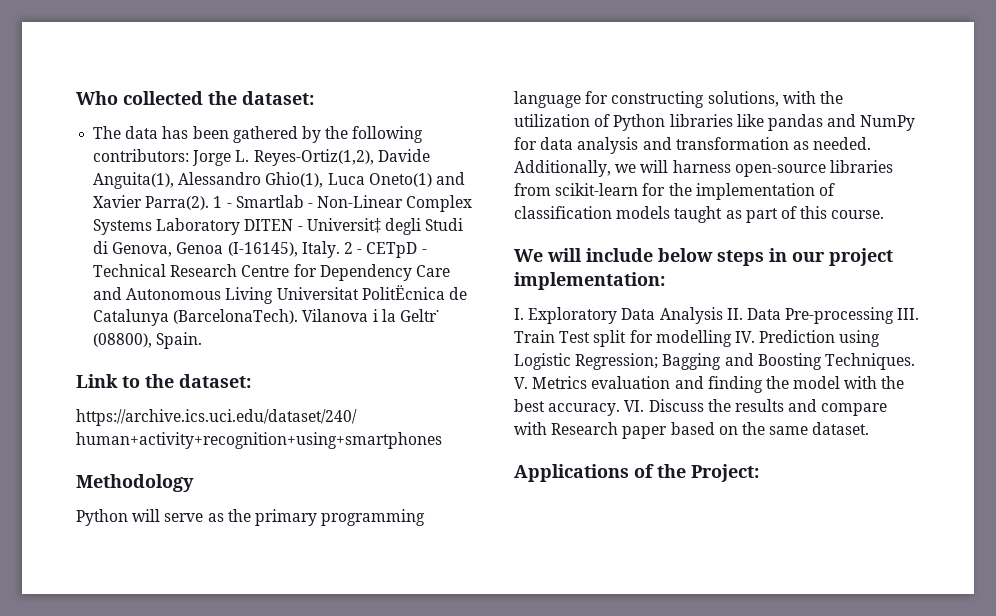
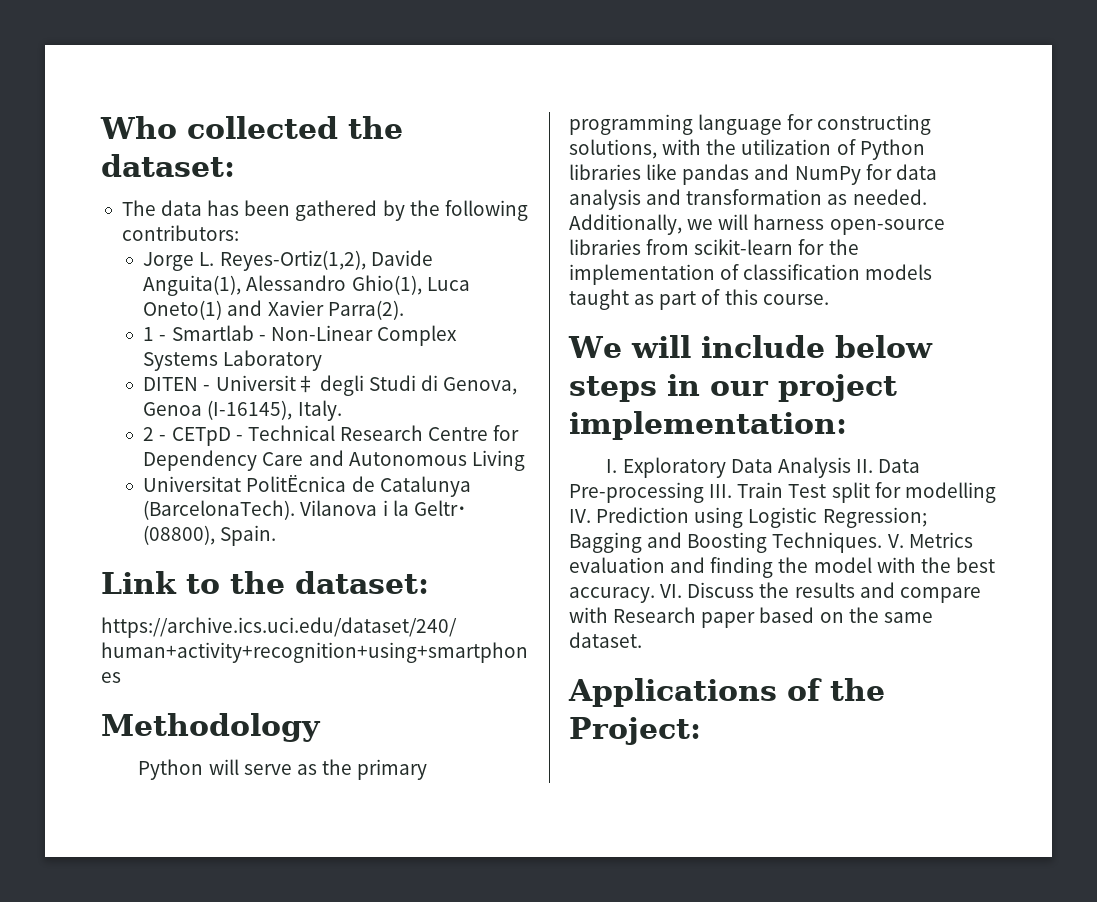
- The data has been gathered by the following contributors: Jorge L. Reyes-Ortiz(1,2), Davide Anguita(1), Alessandro Ghio(1), Luca Oneto(1) and Xavier Parra(2). 1 - Smartlab - Non-Linear Complex Systems Laboratory DITEN - Universit‡ degli Studi di Genova, Genoa (I-16145), Italy. 2 - CETpD - Technical Research Centre for Dependency Care and Autonomous Living Universitat PolitËcnica de Catalunya (BarcelonaTech).
+ The data has been gathered by the following contributors:
+ Jorge L. Reyes-Ortiz(1,2), Davide Anguita(1), Alessandro Ghio(1), Luca Oneto(1) and Xavier Parra(2).
+ 1 - Smartlab - Non-Linear Complex Systems Laboratory
+ DITEN - Universit‡ degli Studi di Genova, Genoa (I-16145), Italy.
+ 2 - CETpD - Technical Research Centre for Dependency Care and Autonomous Living
+ Universitat PolitËcnica de Catalunya (BarcelonaTech).

